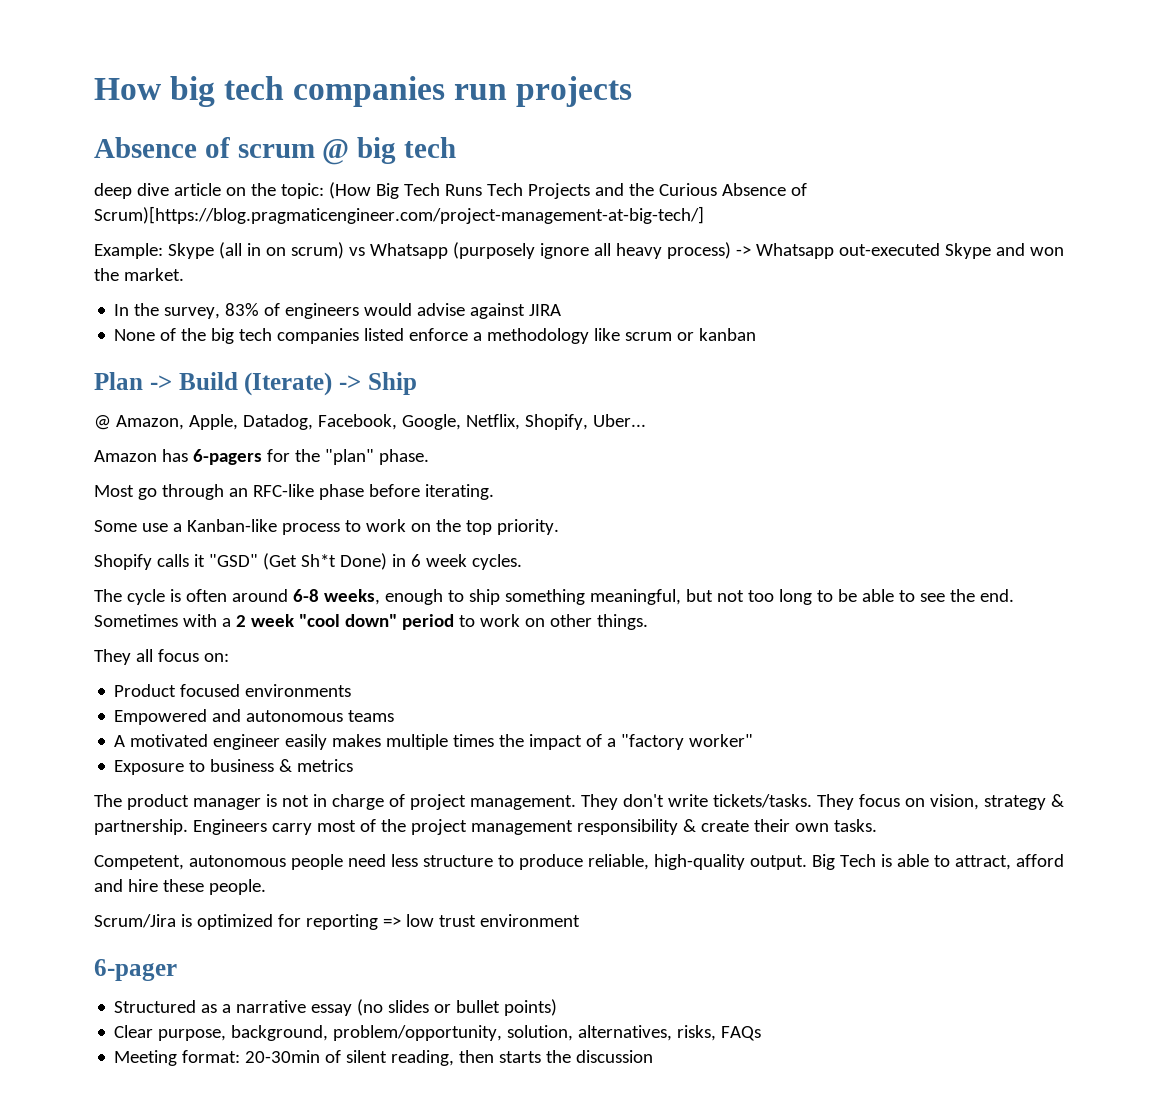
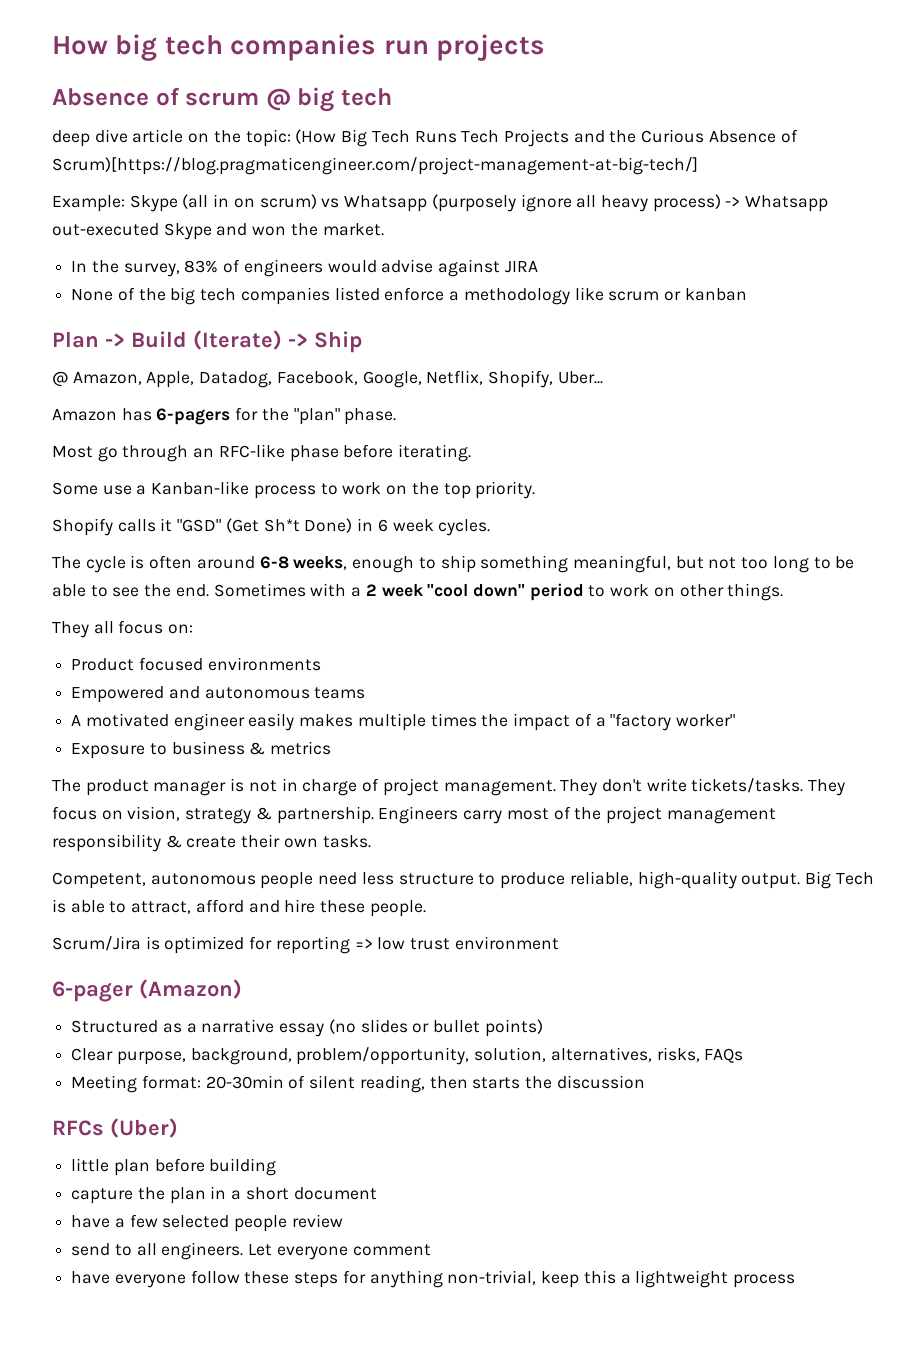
- 6-pager
+ 6-pager (Amazon)
+ RFCs (Uber)
+ little plan before building
+ capture the plan in a short document
+ have a few selected people review
+ send to all engineers. Let everyone comment
+ have everyone follow these steps for anything non-trivial, keep this a lightweight process

